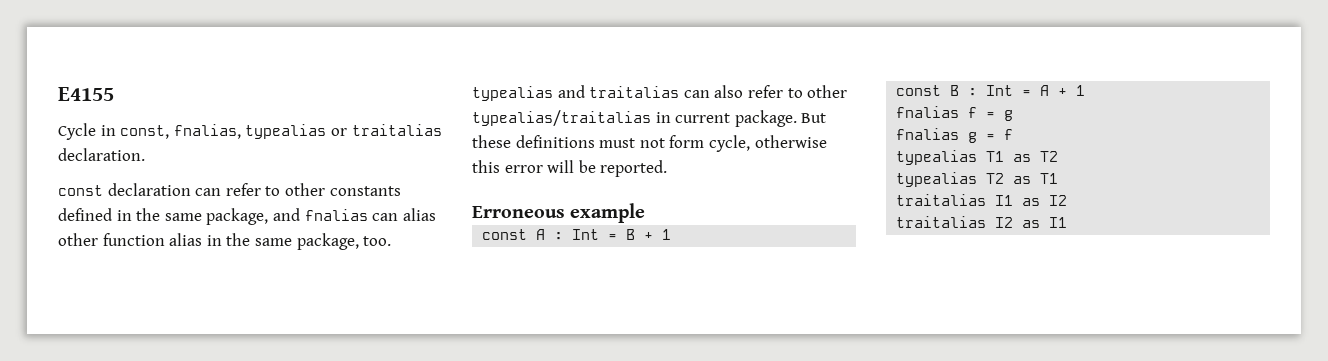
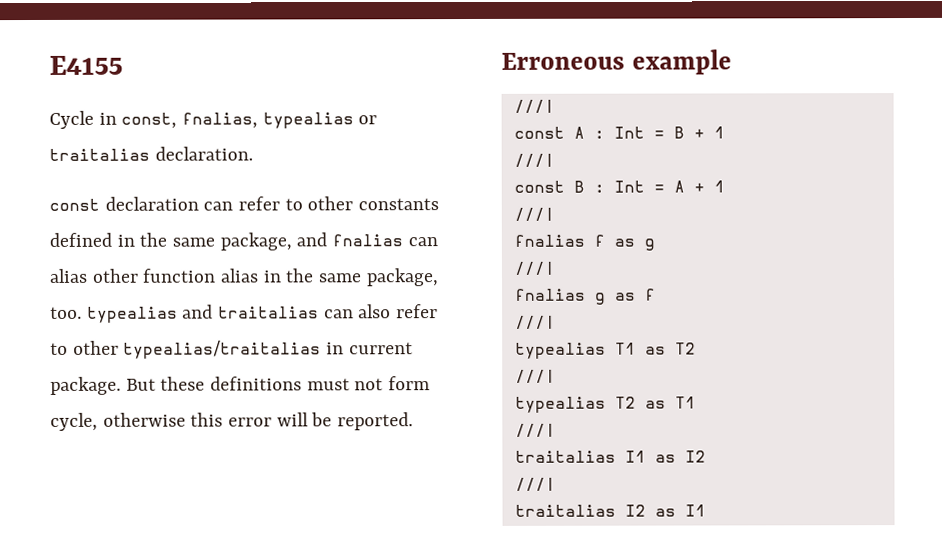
  Erroneous example
+ ///|
  const A : Int = B + 1
+ ///|
  const B : Int = A + 1
+ ///|
- fnalias f = g
+ fnalias f as g
+ ///|
- fnalias g = f
+ fnalias g as f
+ ///|
  typealias T1 as T2
+ ///|
  typealias T2 as T1
+ ///|
  traitalias I1 as I2
+ ///|

